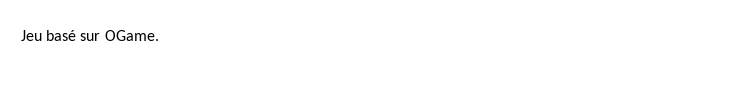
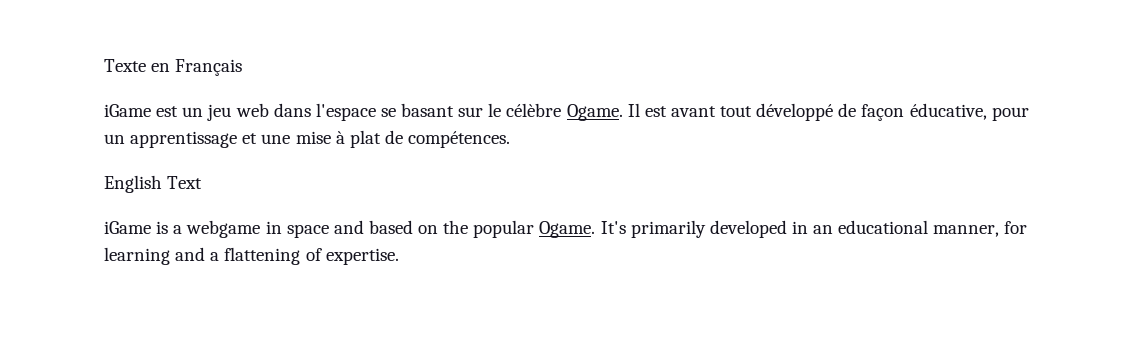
- Jeu basé sur OGame.
+ Texte en Français
+ iGame est un jeu web dans l'espace se basant sur le célèbre Ogame. Il est avant tout développé de façon éducative, pour un apprentissage et une mise à plat de compétences.
+ English Text
+ iGame is a webgame in space and based on the popular Ogame. It's primarily developed in an educational manner, for learning and a flattening of expertise.

